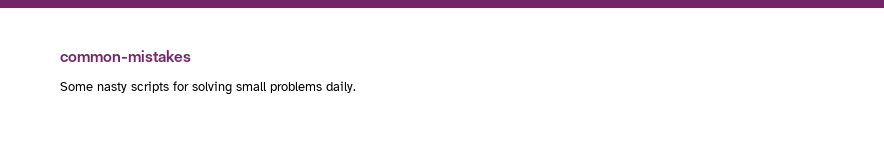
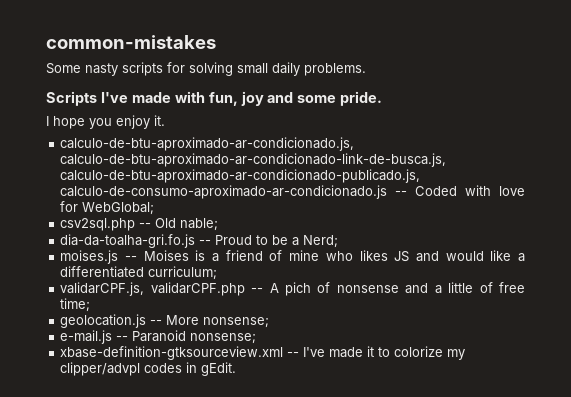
- Some nasty scripts for solving small problems daily.
+ Some nasty scripts for solving small daily problems.
+ Scripts I've made with fun, joy and some pride.
+ I hope you enjoy it.
+ calculo-de-btu-aproximado-ar-condicionado.js, calculo-de-btu-aproximado-ar-condicionado-link-de-busca.js, calculo-de-btu-aproximado-ar-condicionado-publicado.js, calculo-de-consumo-aproximado-ar-condicionado.js -- Coded with love for WebGlobal;
+ csv2sql.php -- Old nable;
+ dia-da-toalha-gri.fo.js -- Proud to be a Nerd;
+ moises.js -- Moises is a friend of mine who likes JS and would like a differentiated curriculum;
+ validarCPF.js, validarCPF.php -- A pich of nonsense and a little of free time;
+ geolocation.js -- More nonsense;
+ e-mail.js -- Paranoid nonsense;
+ xbase-definition-gtksourceview.xml -- I've made it to colorize my clipper/advpl codes in gEdit.

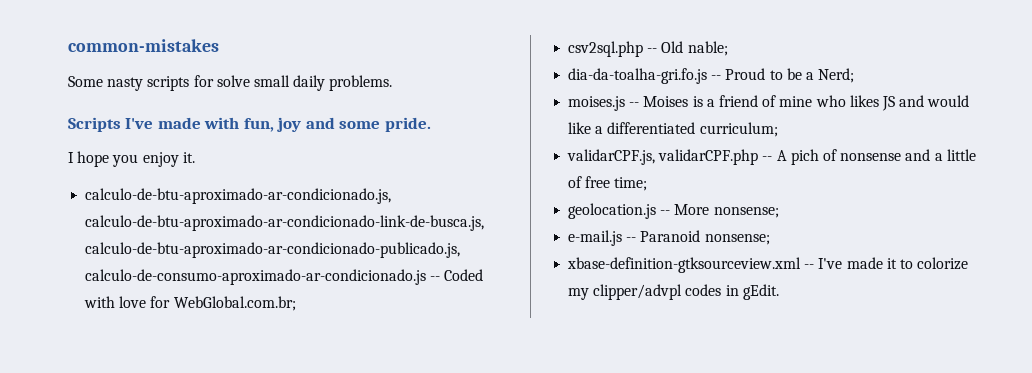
- Some nasty scripts for solving small daily problems.
+ Some nasty scripts for solve small daily problems.
- calculo-de-btu-aproximado-ar-condicionado.js, calculo-de-btu-aproximado-ar-condicionado-link-de-busca.js, calculo-de-btu-aproximado-ar-condicionado-publicado.js, calculo-de-consumo-aproximado-ar-condicionado.js -- Coded with love for WebGlobal;
+ calculo-de-btu-aproximado-ar-condicionado.js, calculo-de-btu-aproximado-ar-condicionado-link-de-busca.js, calculo-de-btu-aproximado-ar-condicionado-publicado.js, calculo-de-consumo-aproximado-ar-condicionado.js -- Coded with love for WebGlobal.com.br;

